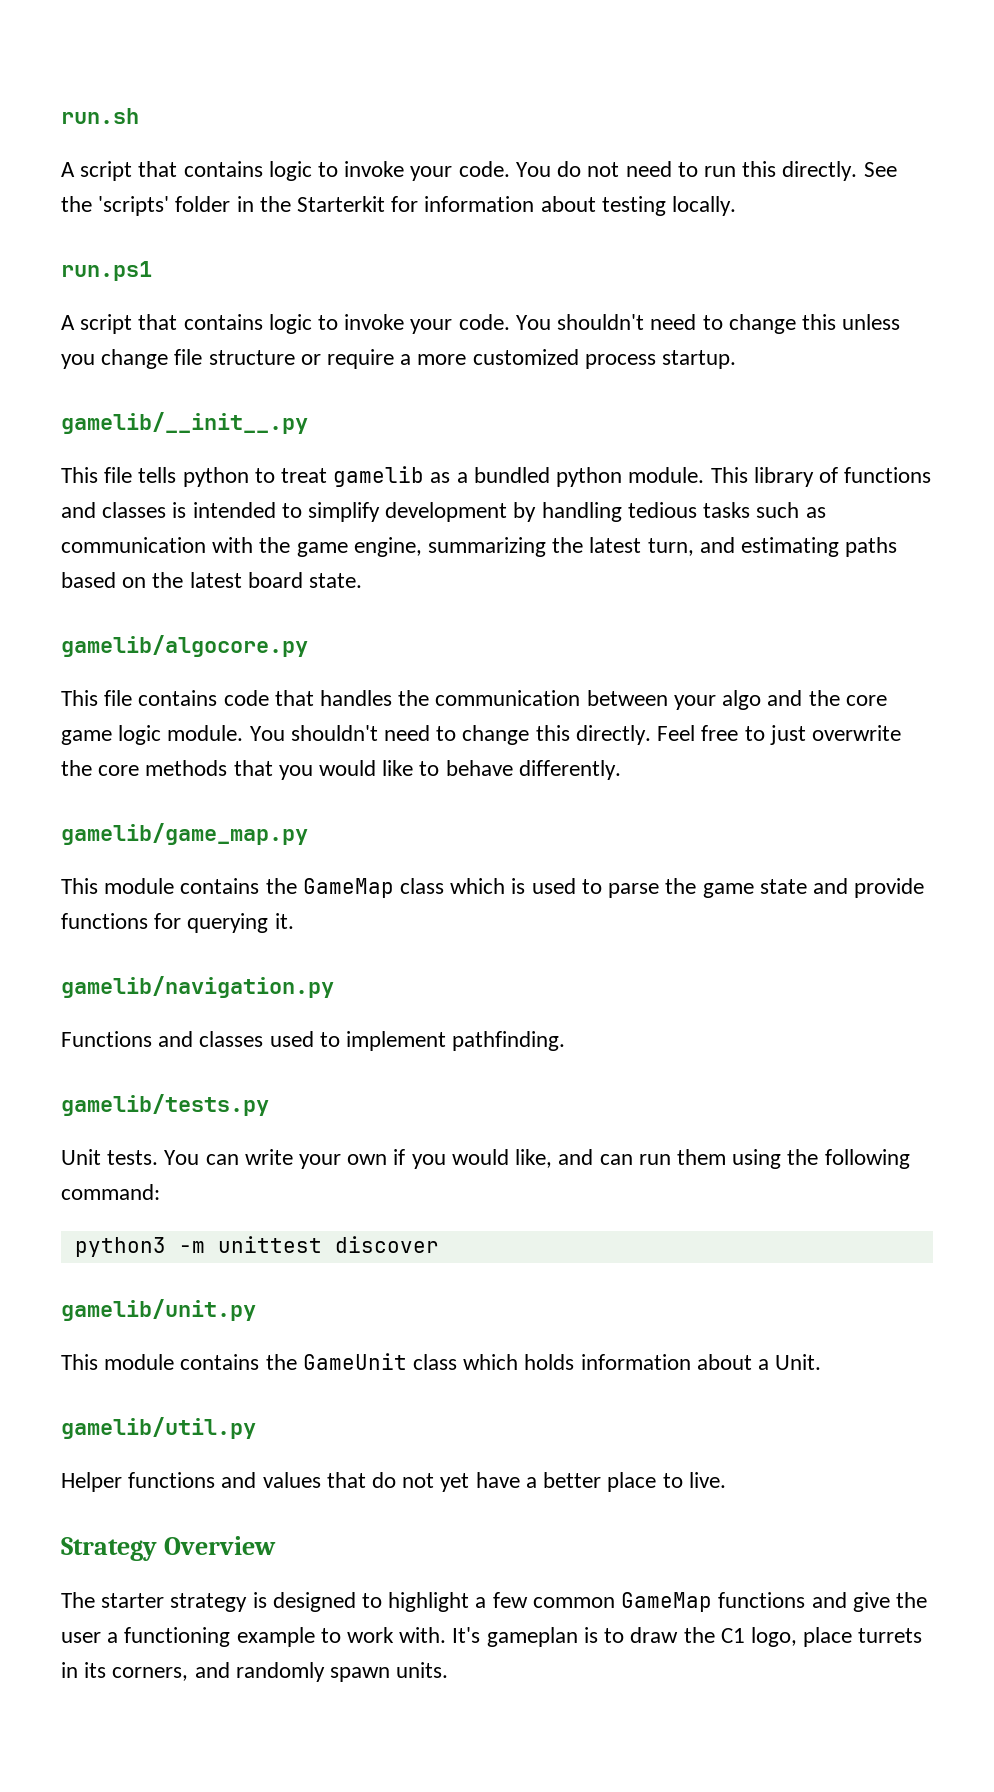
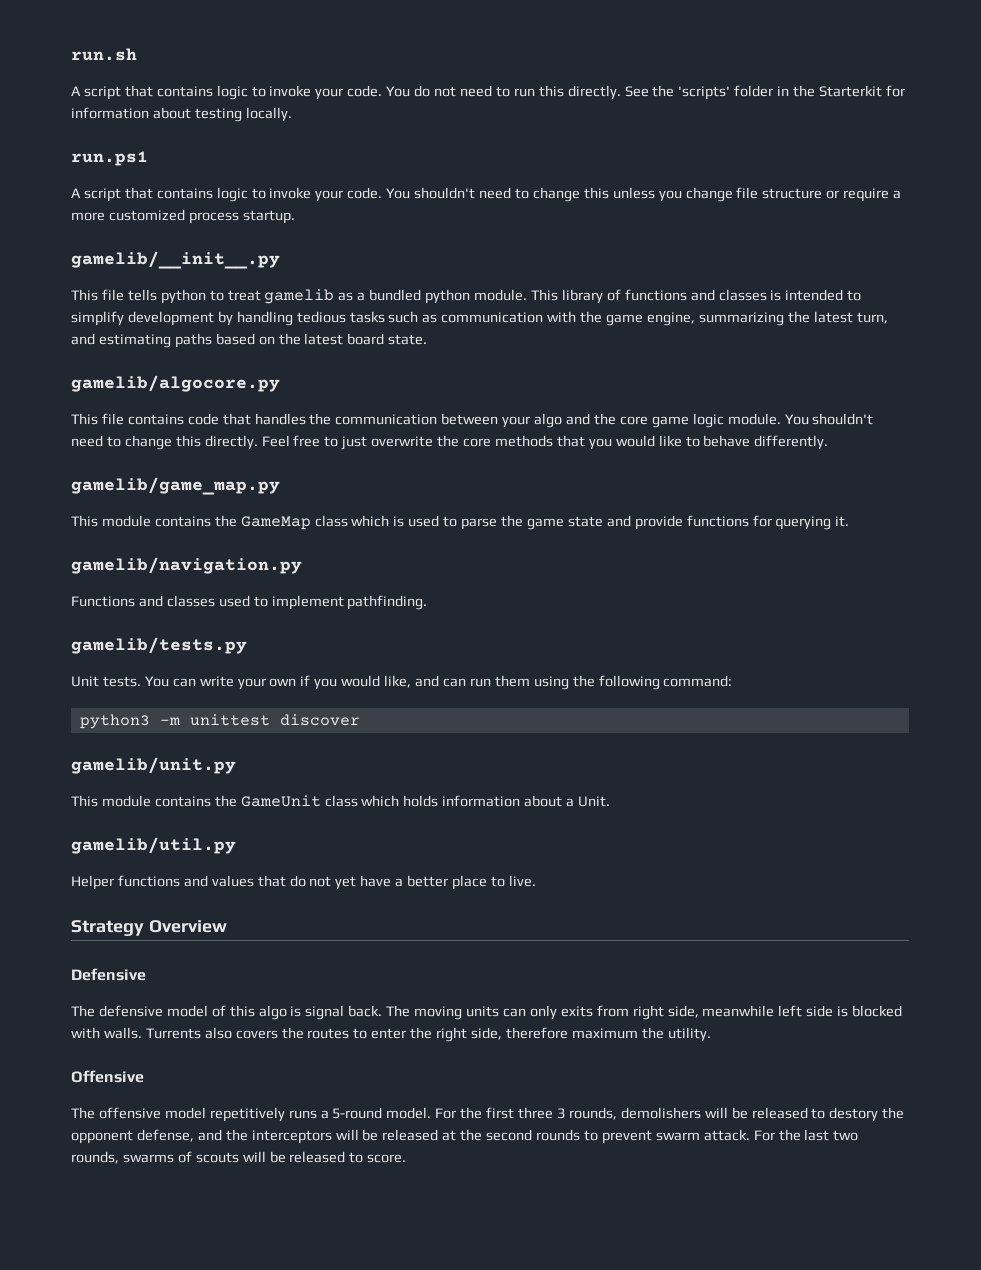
- The starter strategy is designed to highlight a few common GameMap functions and give the user a functioning example to work with. It's gameplan is to draw the C1 logo, place turrets in its corners, and randomly spawn units.
+ Defensive
+ The defensive model of this algo is signal back. The moving units can only exits from right side, meanwhile left side is blocked with walls. Turrents also covers the routes to enter the right side, therefore maximum the utility.
+ Offensive
+ The offensive model repetitively runs a 5-round model. For the first three 3 rounds, demolishers will be released to destory the opponent defense, and the interceptors will be released at the second rounds to prevent swarm attack. For the last two rounds, swarms of scouts will be released to score.

